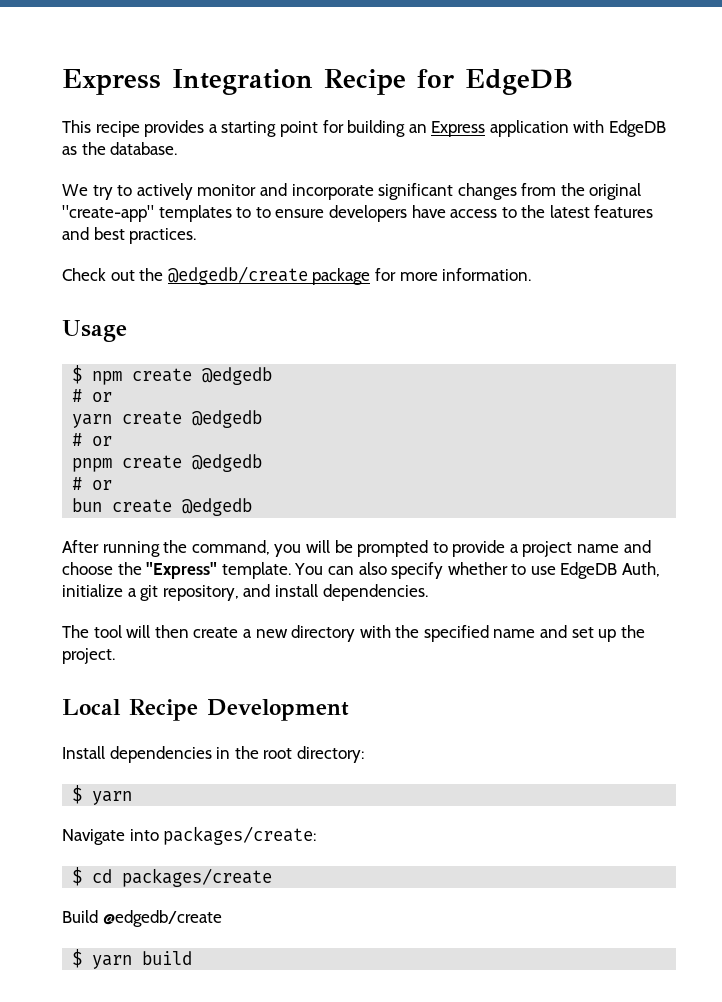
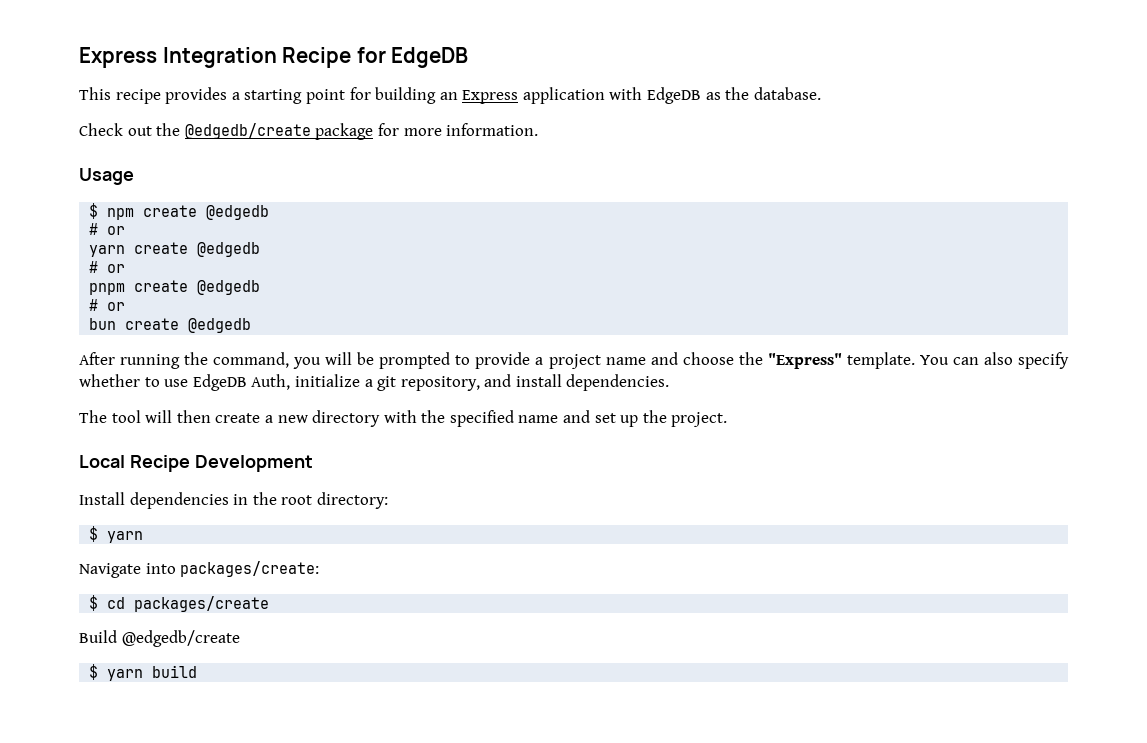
- We try to actively monitor and incorporate significant changes from the original "create-app" templates to to ensure developers have access to the latest features and best practices.

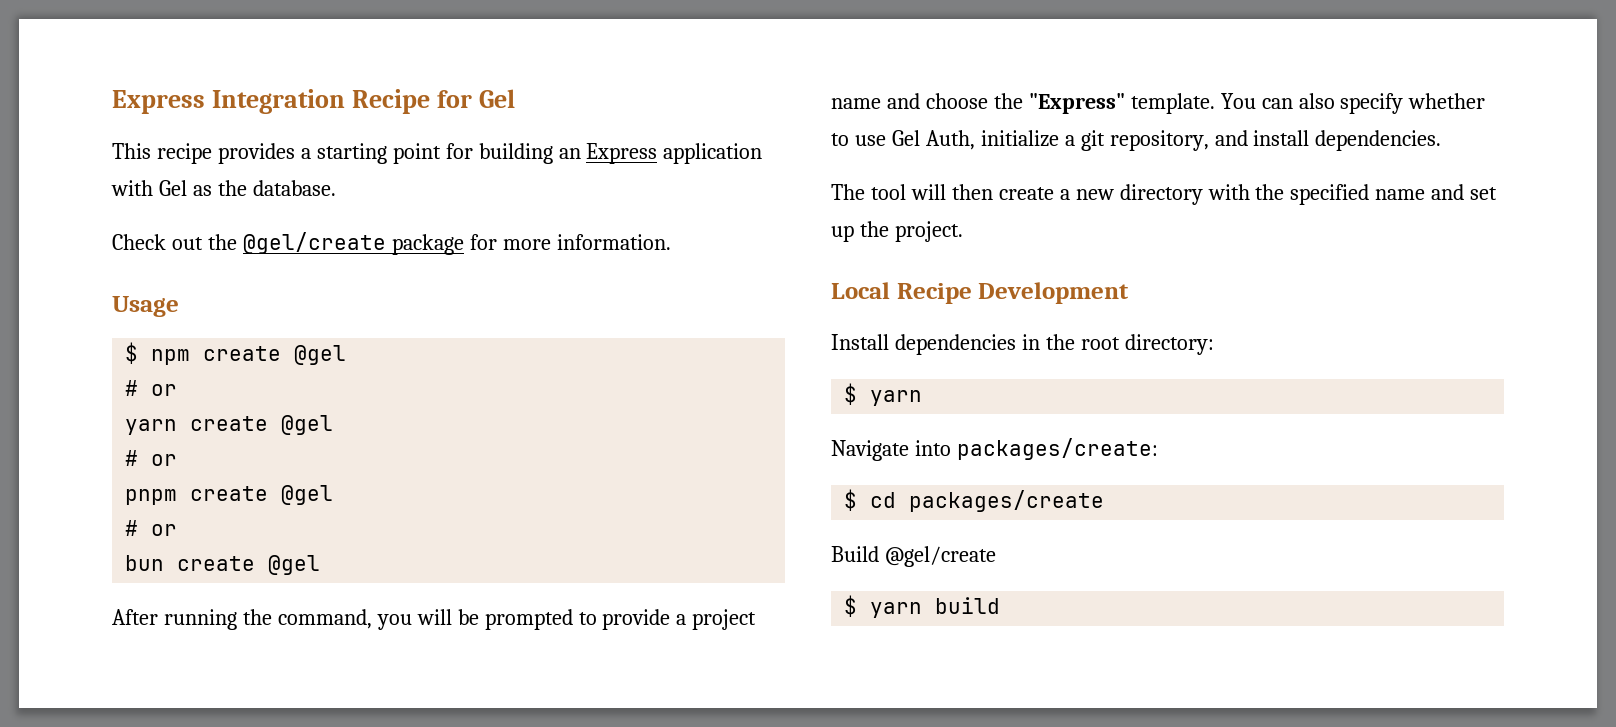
- Express Integration Recipe for EdgeDB
+ Express Integration Recipe for Gel
- This recipe provides a starting point for building an Express application with EdgeDB as the database.
+ This recipe provides a starting point for building an Express application with Gel as the database.
- Check out the @edgedb/create package for more information.
+ Check out the @gel/create package for more information.
- $ npm create @edgedb
+ $ npm create @gel
- yarn create @edgedb
+ yarn create @gel
- pnpm create @edgedb
+ pnpm create @gel
- bun create @edgedb
+ bun create @gel
- You can also specify whether to use EdgeDB Auth, initialize a git repository, and install dependencies.
+ You can also specify whether to use Gel Auth, initialize a git repository, and install dependencies.
- Build @edgedb/create
+ Build @gel/create

